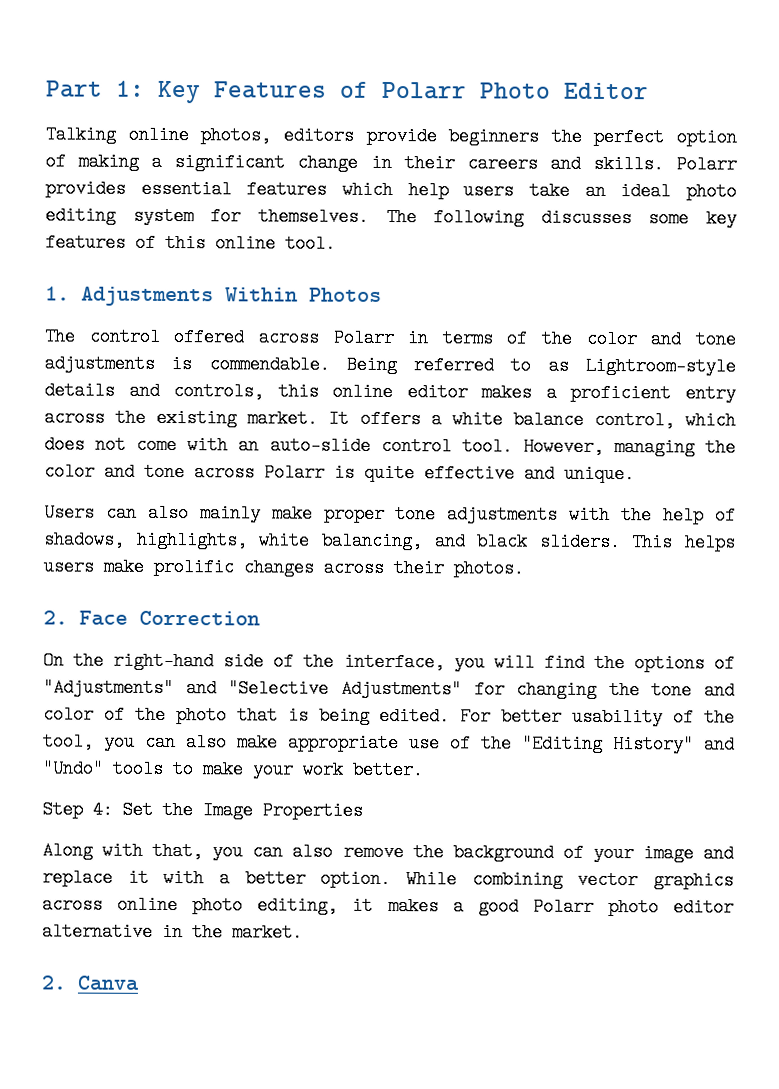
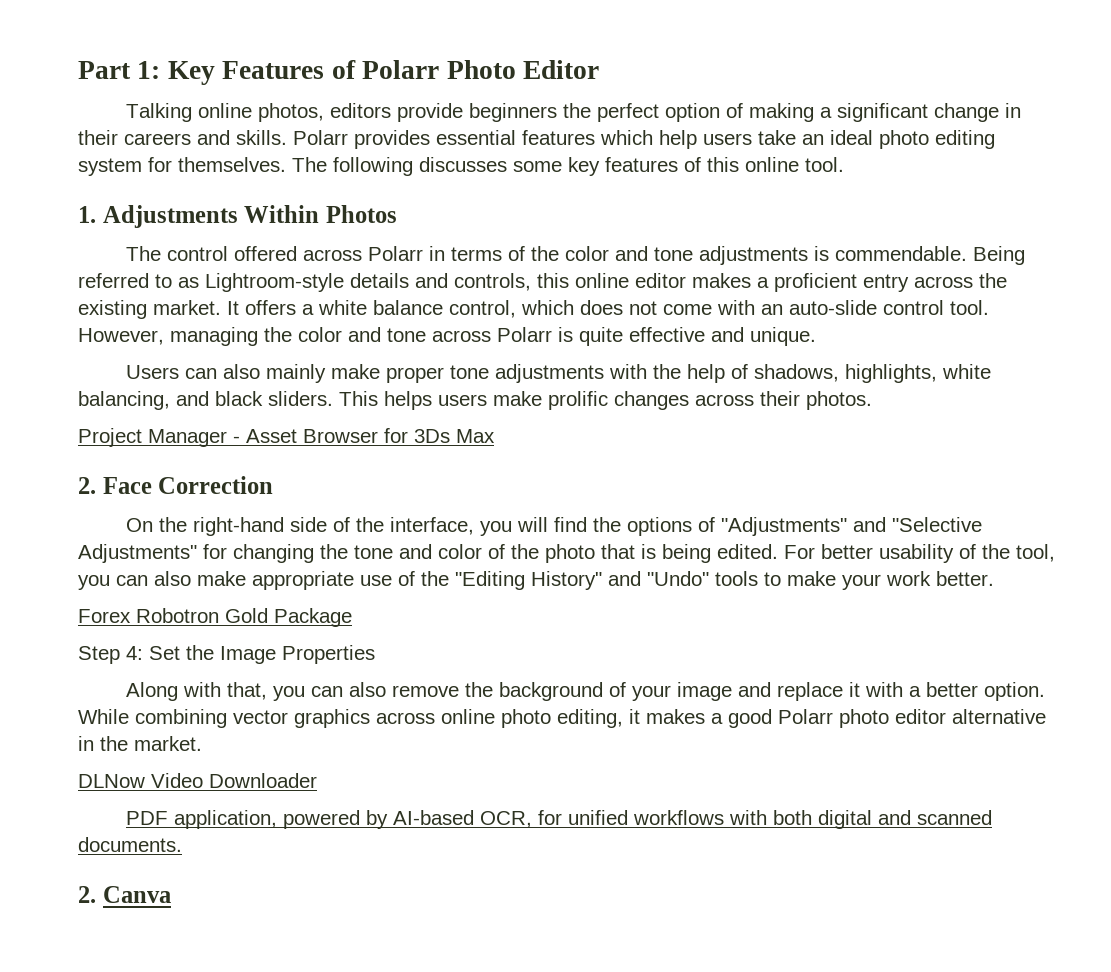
+ Project Manager - Asset Browser for 3Ds Max
+ Forex Robotron Gold Package
+ DLNow Video Downloader
+ PDF application, powered by AI-based OCR, for unified workflows with both digital and scanned documents.

